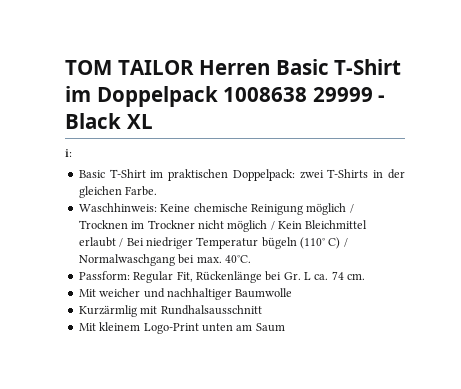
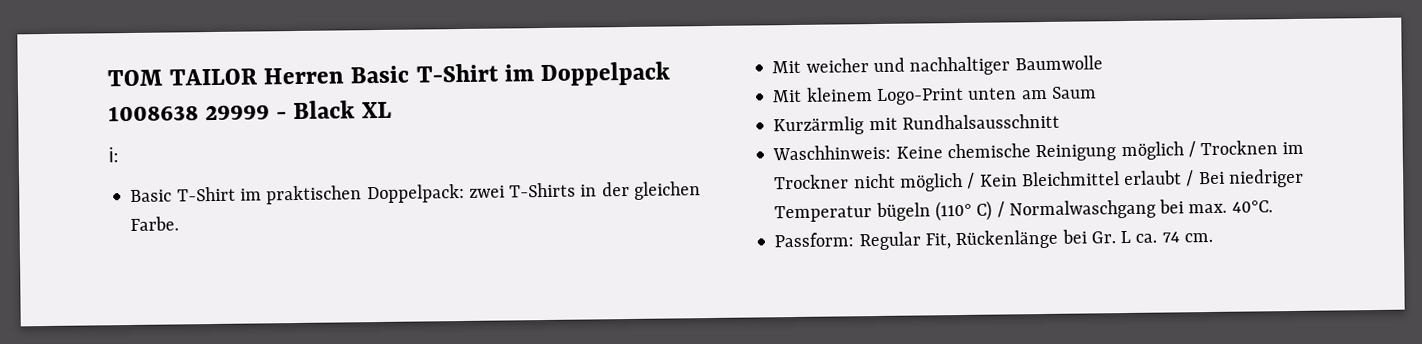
+ Mit weicher und nachhaltiger Baumwolle
+ Mit kleinem Logo-Print unten am Saum
+ Kurzärmlig mit Rundhalsausschnitt
- Mit weicher und nachhaltiger Baumwolle
- Kurzärmlig mit Rundhalsausschnitt
- Mit kleinem Logo-Print unten am Saum

